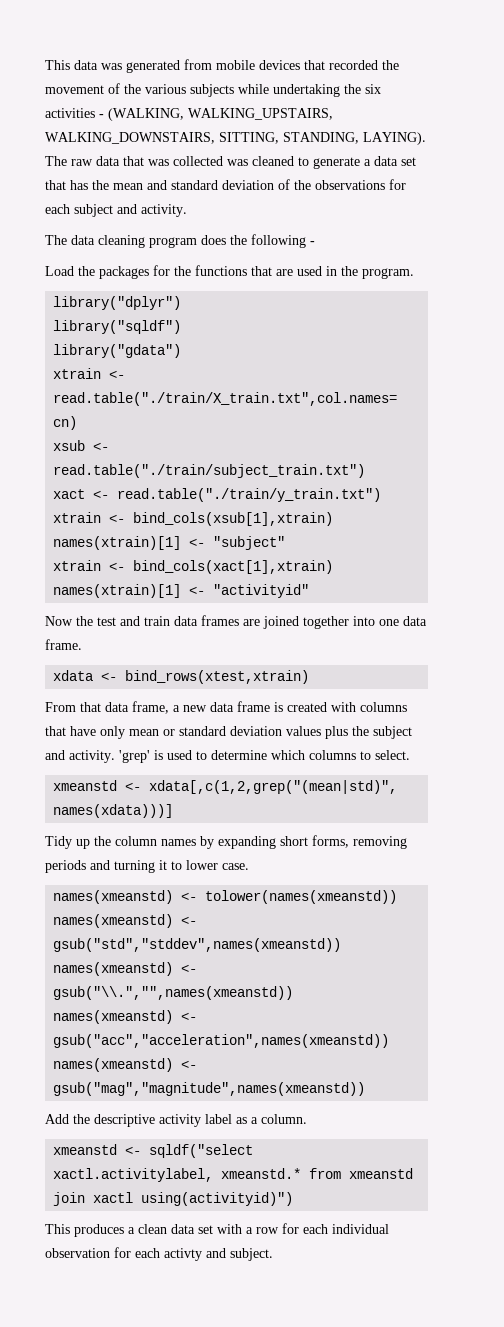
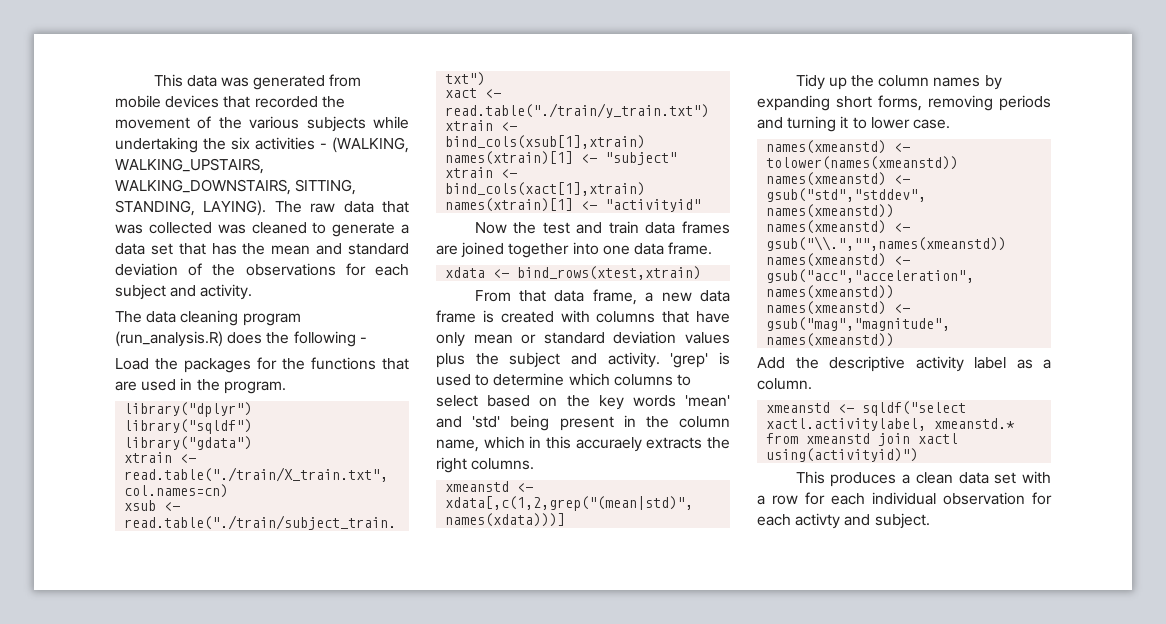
- The data cleaning program does the following -
+ The data cleaning program (run_analysis.R) does the following -
- 'grep' is used to determine which columns to select.
+ 'grep' is used to determine which columns to select based on the key words 'mean' and 'std' being present in the column name, which in this accuraely extracts the right columns.

